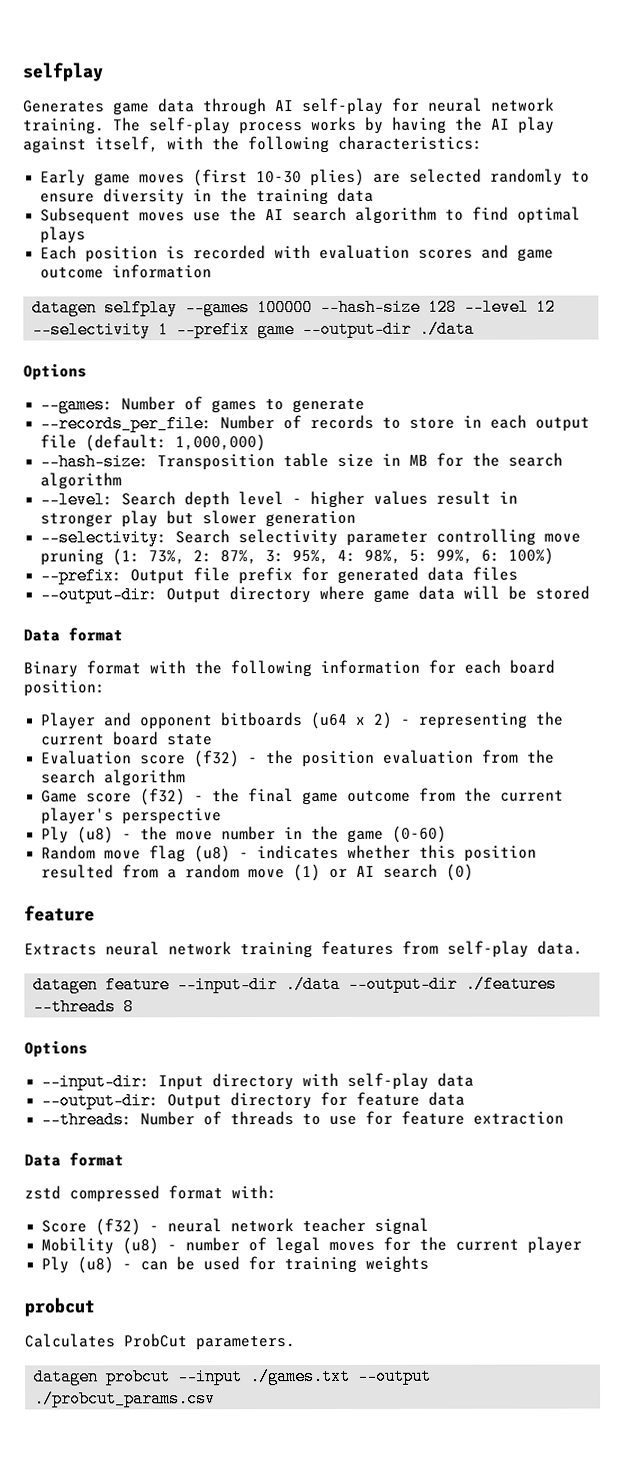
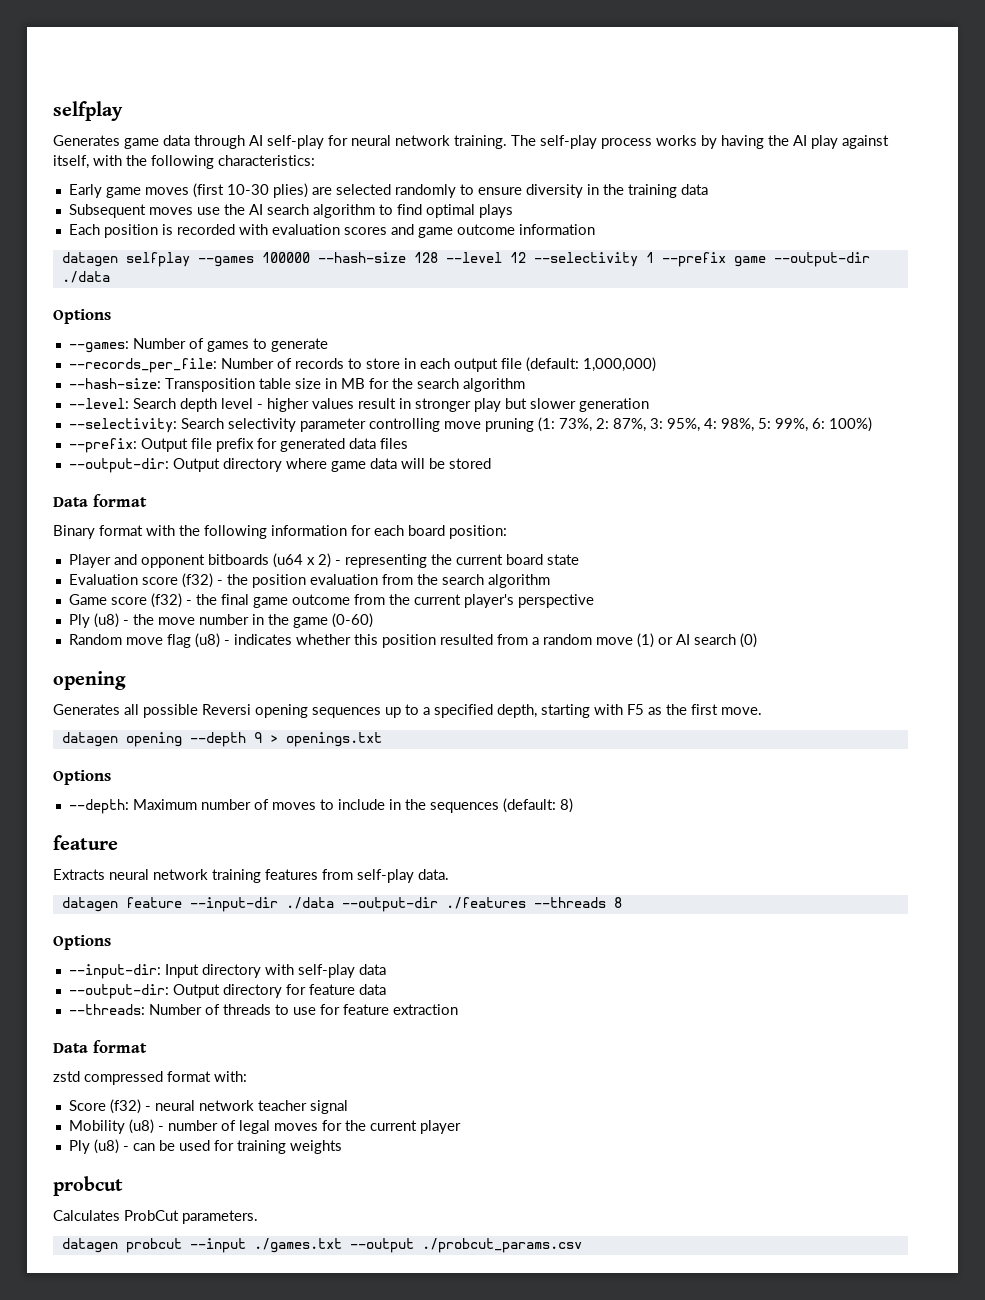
  Random move flag (u8) - indicates whether this position resulted from a random move (1) or AI search (0)
+ opening
+ Generates all possible Reversi opening sequences up to a specified depth, starting with F5 as the first move.
+ datagen opening --depth 9 > openings.txt
+ Options
+ --depth: Maximum number of moves to include in the sequences (default: 8)

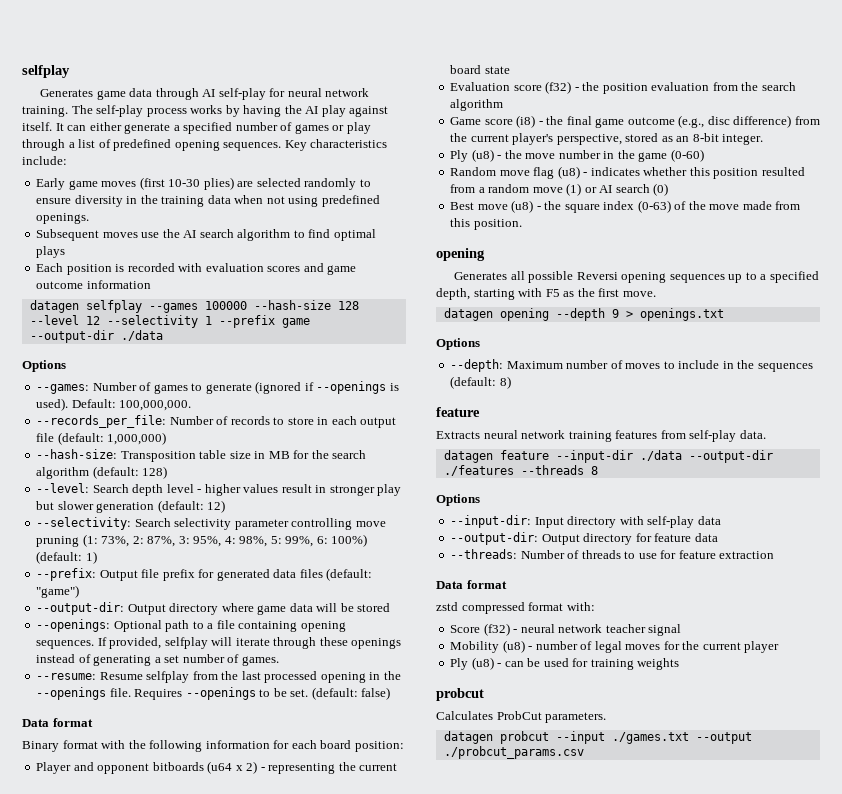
- The self-play process works by having the AI play against itself, with the following characteristics:
+ The self-play process works by having the AI play against itself. It can either generate a specified number of games or play through a list of predefined opening sequences. Key characteristics include:
- Early game moves (first 10-30 plies) are selected randomly to ensure diversity in the training data
+ Early game moves (first 10-30 plies) are selected randomly to ensure diversity in the training data when not using predefined openings.
- --games: Number of games to generate
+ --games: Number of games to generate (ignored if --openings is used). Default: 100,000,000.
- --hash-size: Transposition table size in MB for the search algorithm
+ --hash-size: Transposition table size in MB for the search algorithm (default: 128)
- --level: Search depth level - higher values result in stronger play but slower generation
+ --level: Search depth level - higher values result in stronger play but slower generation (default: 12)
- --selectivity: Search selectivity parameter controlling move pruning (1: 73%, 2: 87%, 3: 95%, 4: 98%, 5: 99%, 6: 100%)
+ --selectivity: Search selectivity parameter controlling move pruning (1: 73%, 2: 87%, 3: 95%, 4: 98%, 5: 99%, 6: 100%) (default: 1)
- --prefix: Output file prefix for generated data files
+ --prefix: Output file prefix for generated data files (default: "game")
+ --openings: Optional path to a file containing opening sequences. If provided, selfplay will iterate through these openings instead of generating a set number of games.
+ --resume: Resume selfplay from the last processed opening in the --openings file. Requires --openings to be set. (default: false)
- Game score (f32) - the final game outcome from the current player's perspective
+ Game score (i8) - the final game outcome (e.g., disc difference) from the current player's perspective, stored as an 8-bit integer.
+ Best move (u8) - the square index (0-63) of the move made from this position.

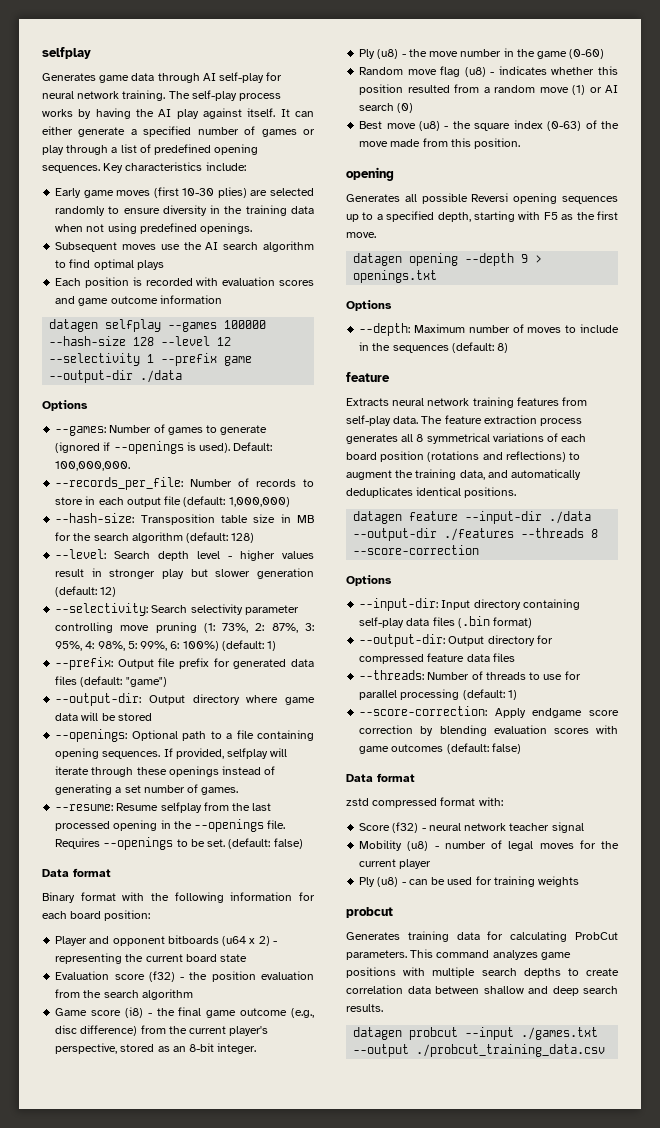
+ The feature extraction process generates all 8 symmetrical variations of each board position (rotations and reflections) to augment the training data, and automatically deduplicates identical positions.
- datagen feature --input-dir ./data --output-dir ./features --threads 8
+ datagen feature --input-dir ./data --output-dir ./features --threads 8 --score-correction
- --input-dir: Input directory with self-play data
+ --input-dir: Input directory containing self-play data files (.bin format)
- --output-dir: Output directory for feature data
+ --output-dir: Output directory for compressed feature data files
- --threads: Number of threads to use for feature extraction
+ --threads: Number of threads to use for parallel processing (default: 1)
+ --score-correction: Apply endgame score correction by blending evaluation scores with game outcomes (default: false)
- Calculates ProbCut parameters.
+ Generates training data for calculating ProbCut parameters. This command analyzes game positions with multiple search depths to create correlation data between shallow and deep search results.
- datagen probcut --input ./games.txt --output ./probcut_params.csv
+ datagen probcut --input ./games.txt --output ./probcut_training_data.csv

